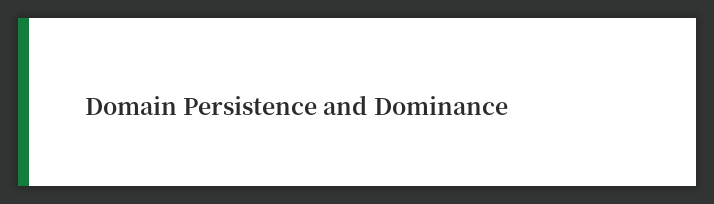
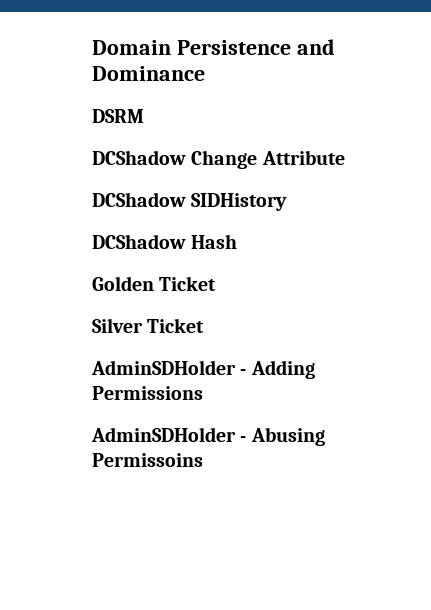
+ DSRM
+ DCShadow Change Attribute
+ DCShadow SIDHistory
+ DCShadow Hash
+ Golden Ticket
+ Silver Ticket
+ AdminSDHolder - Adding Permissions
+ AdminSDHolder - Abusing Permissoins

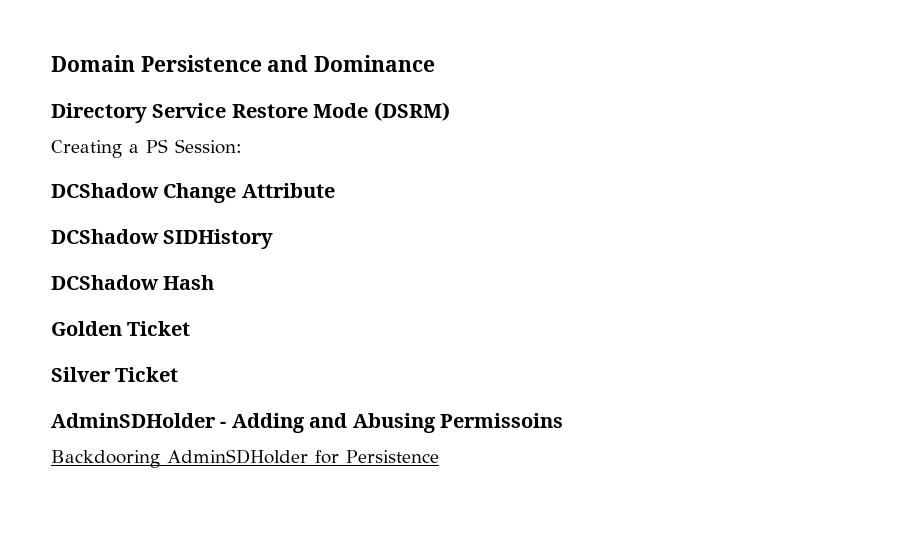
- DSRM
+ Directory Service Restore Mode (DSRM)
+ Creating a PS Session:
- AdminSDHolder - Adding Permissions
- AdminSDHolder - Abusing Permissoins
+ AdminSDHolder - Adding and Abusing Permissoins
+ Backdooring AdminSDHolder for Persistence

